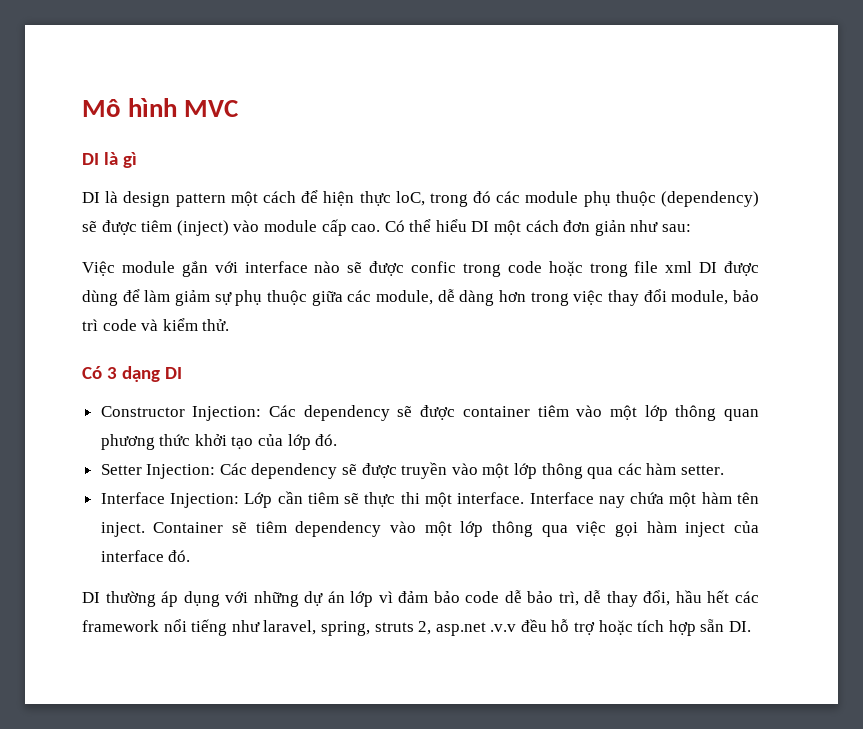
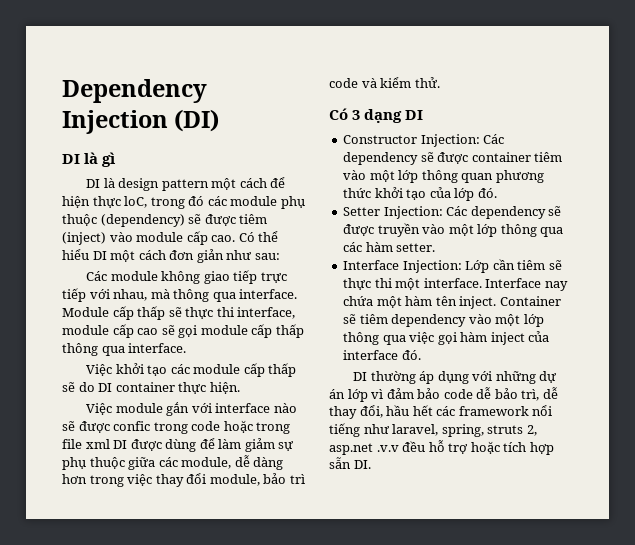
- Mô hình MVC
+ Dependency Injection (DI)
+ Các module không giao tiếp trực tiếp với nhau, mà thông qua interface. Module cấp thấp sẽ thực thi interface, module cấp cao sẽ gọi module cấp thấp thông qua interface.
+ Việc khởi tạo các module cấp thấp sẽ do DI container thực hiện.

